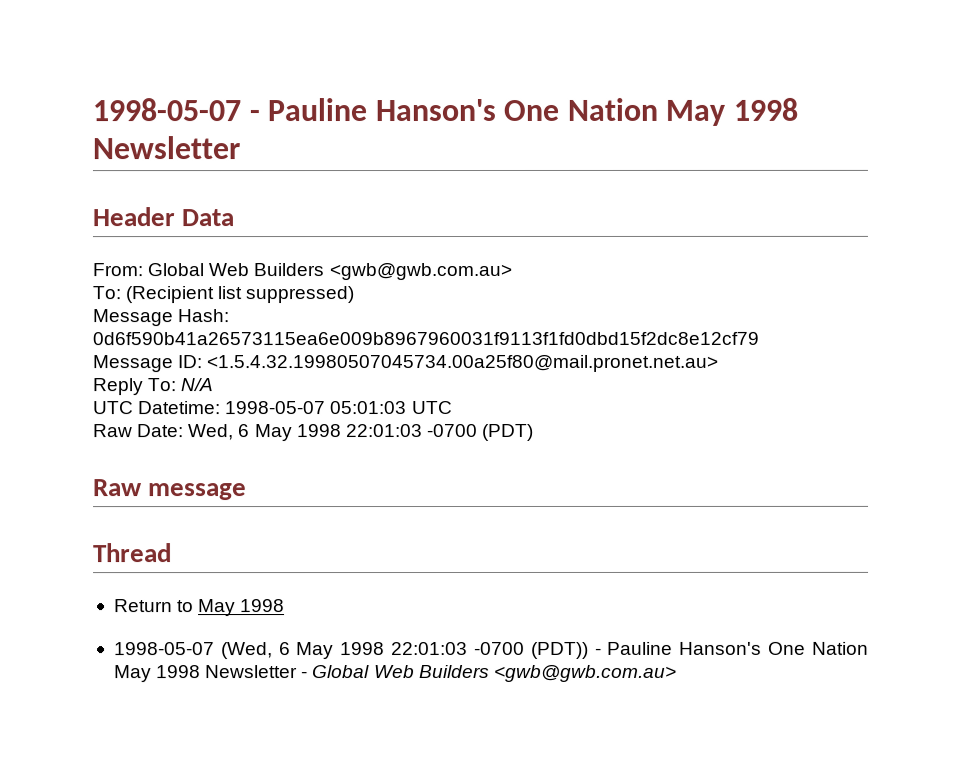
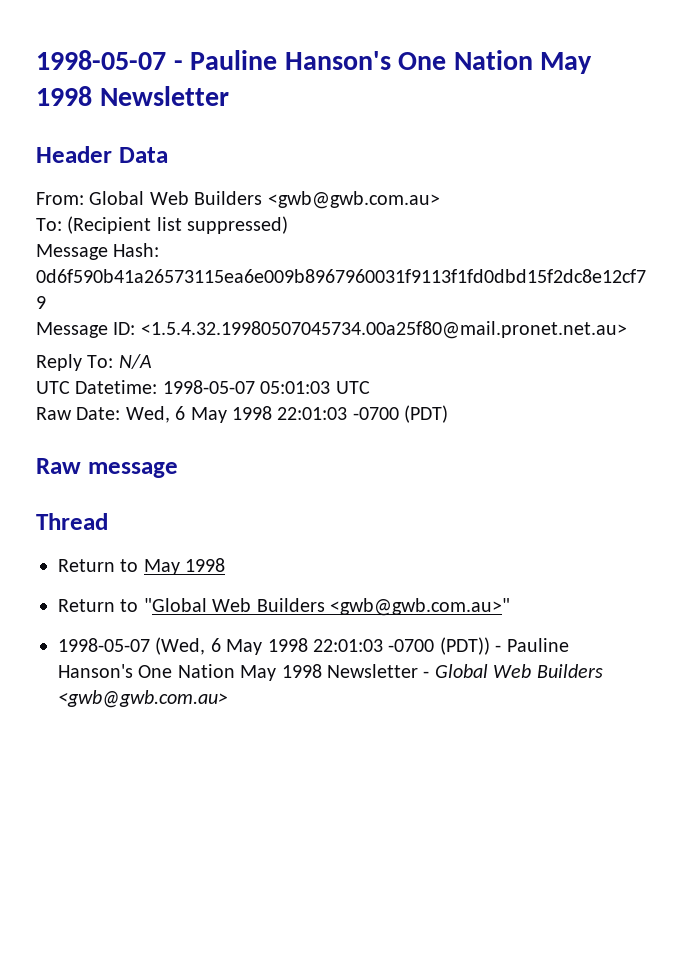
+ Return to "Global Web Builders <gwb@gwb.com.au>"

